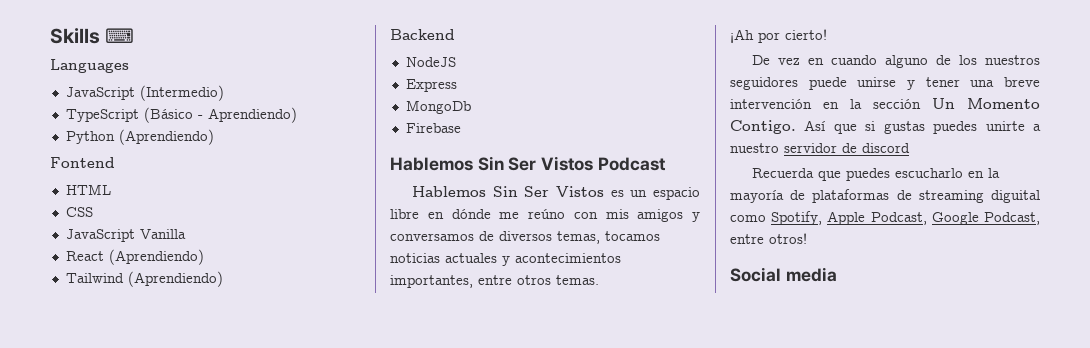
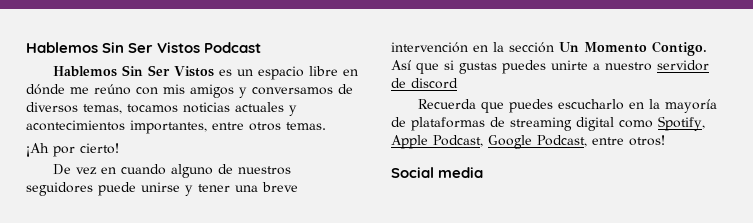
- Skills ⌨
- Languages
- JavaScript (Intermedio)
- TypeScript (Básico - Aprendiendo)
- Python (Aprendiendo)
- Fontend
- HTML
- CSS
- JavaScript Vanilla
- React (Aprendiendo)
- Tailwind (Aprendiendo)
- Backend
- NodeJS
- Express
- MongoDb
- Firebase
- De vez en cuando alguno de los nuestros seguidores puede unirse y tener una breve intervención en la sección Un Momento Contigo.
+ De vez en cuando alguno de nuestros seguidores puede unirse y tener una breve intervención en la sección Un Momento Contigo.
- Recuerda que puedes escucharlo en la mayoría de plataformas de streaming diguital como Spotify, Apple Podcast, Google Podcast, entre otros!
+ Recuerda que puedes escucharlo en la mayoría de plataformas de streaming digital como Spotify, Apple Podcast, Google Podcast, entre otros!

